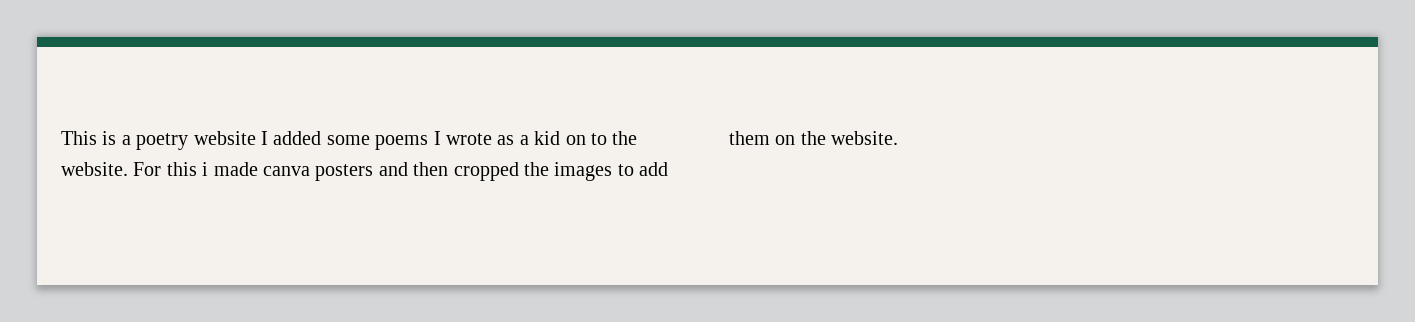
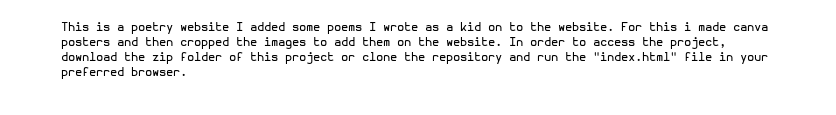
+ In order to access the project, download the zip folder of this project or clone the repository and run the "index.html" file in your preferred browser.

